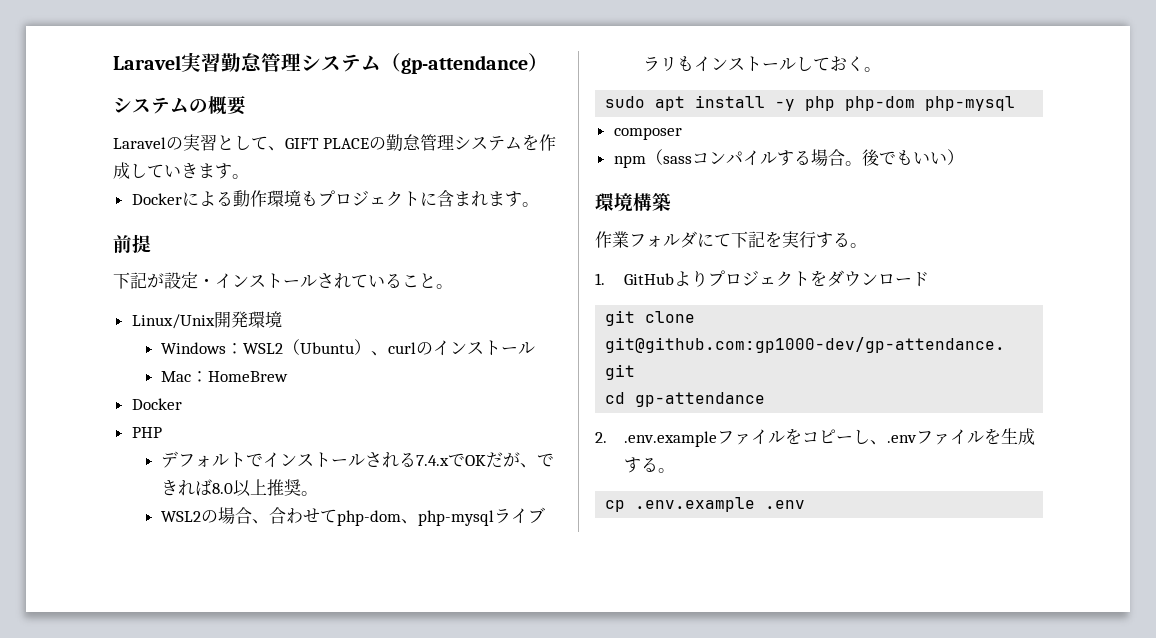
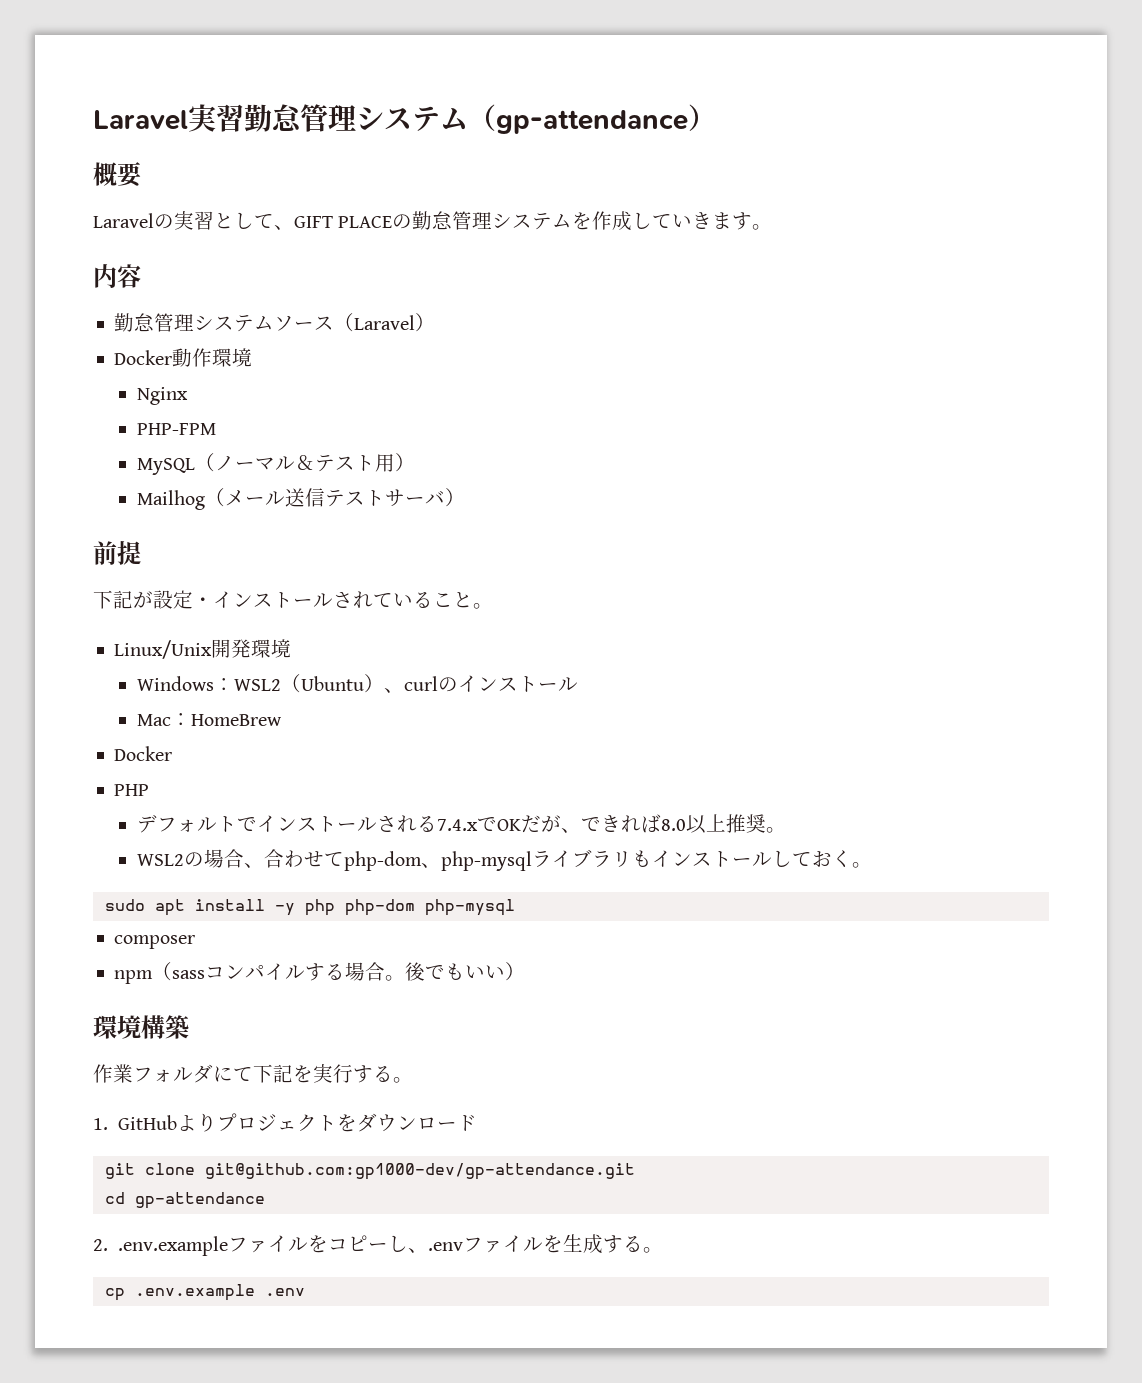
- システムの概要
+ 概要
- Dockerによる動作環境もプロジェクトに含まれます。
+ 内容
+ 勤怠管理システムソース（Laravel）
+ Docker動作環境
+ Nginx
+ PHP-FPM
+ MySQL（ノーマル＆テスト用）
+ Mailhog（メール送信テストサーバ）

